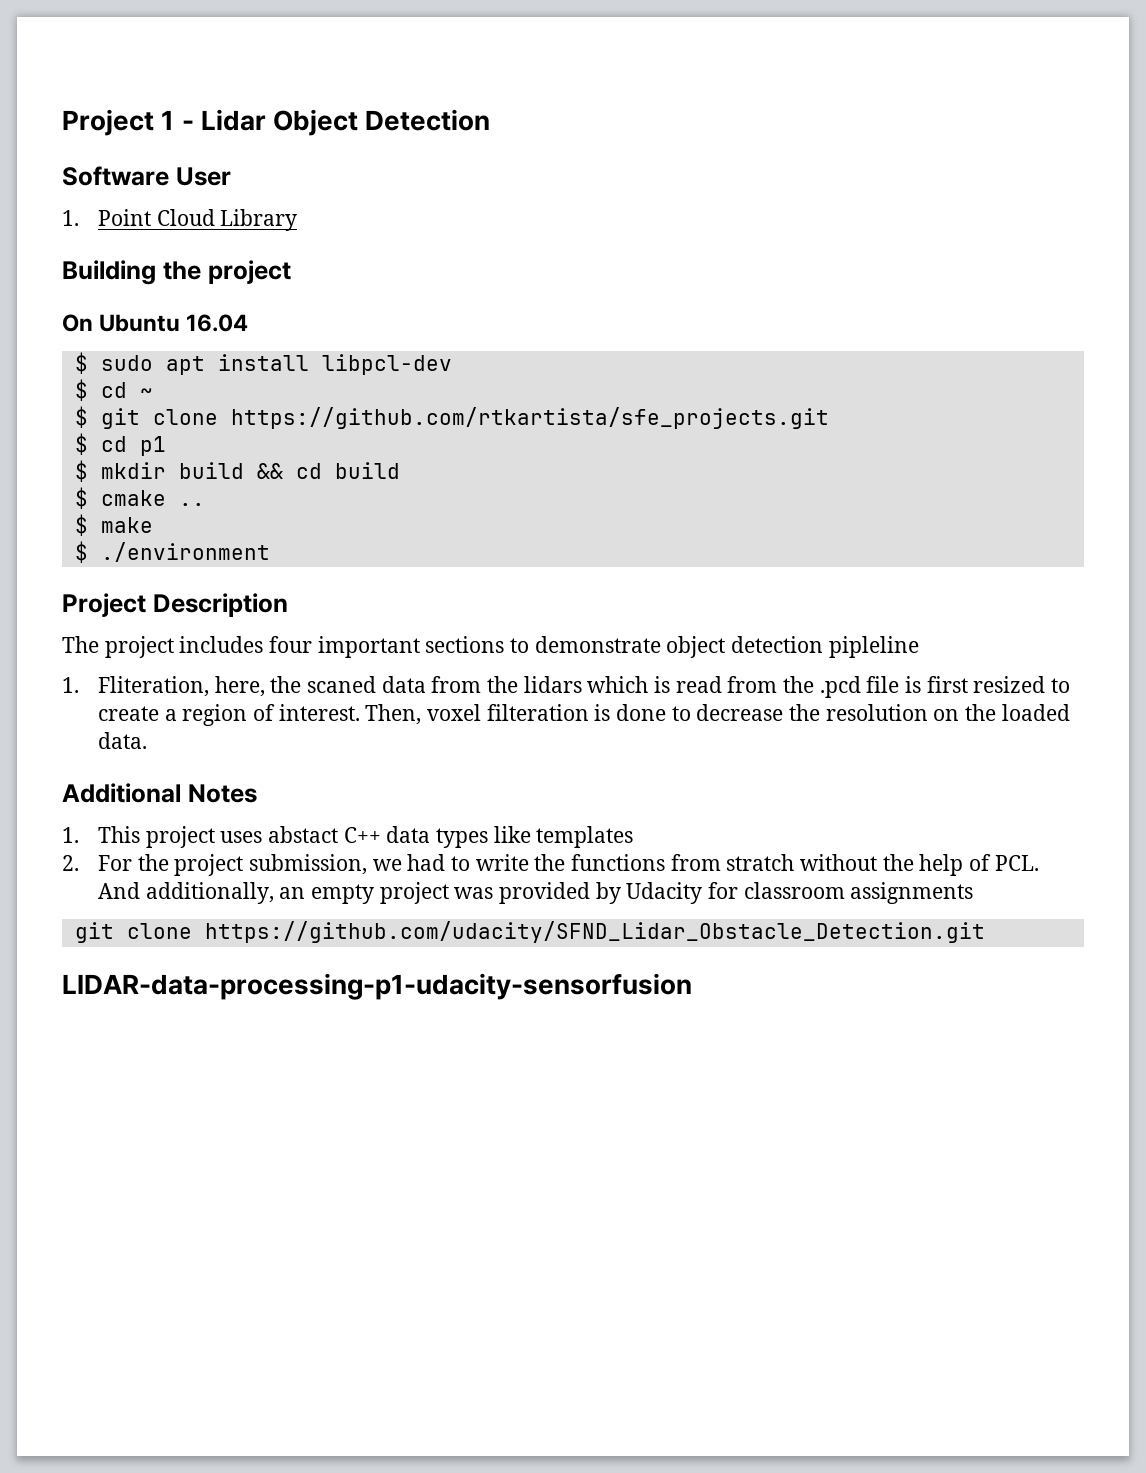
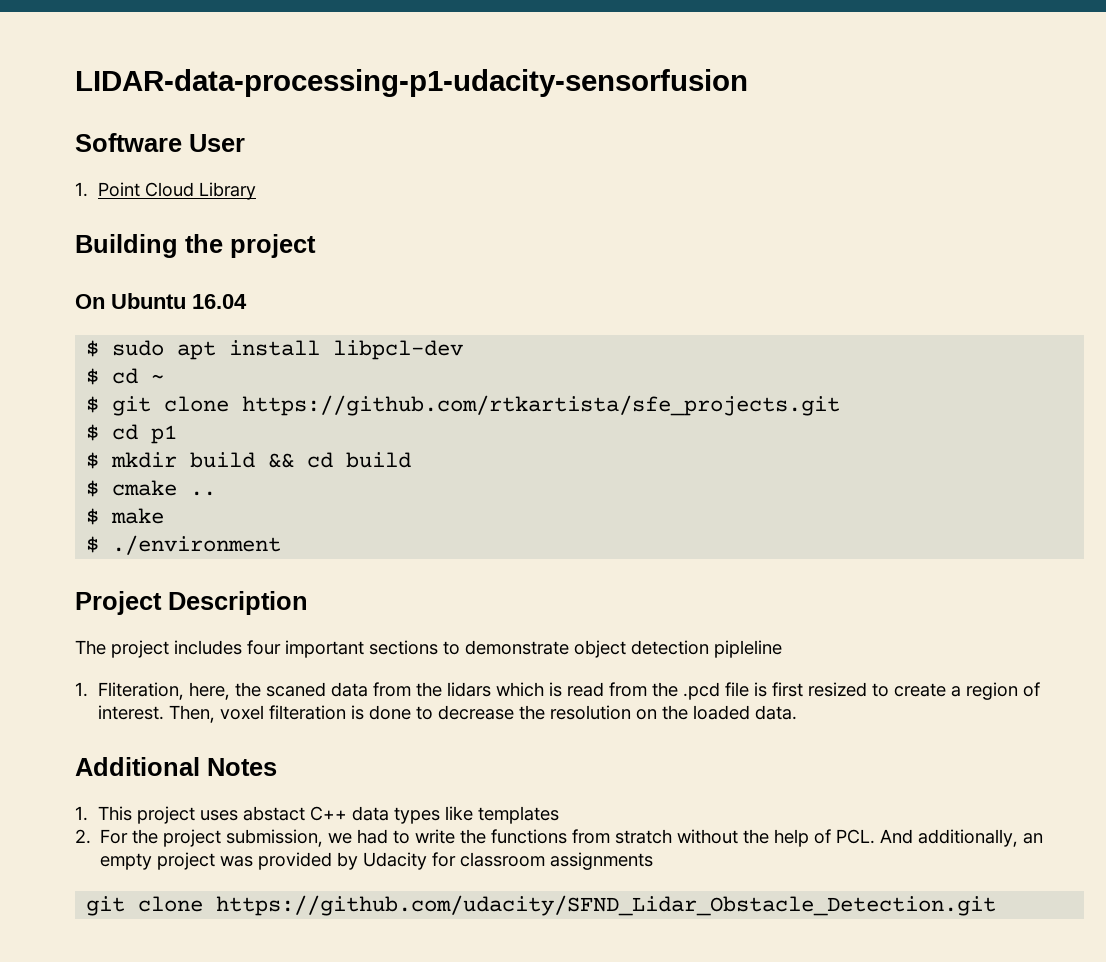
- Project 1 - Lidar Object Detection
+ LIDAR-data-processing-p1-udacity-sensorfusion
- LIDAR-data-processing-p1-udacity-sensorfusion

